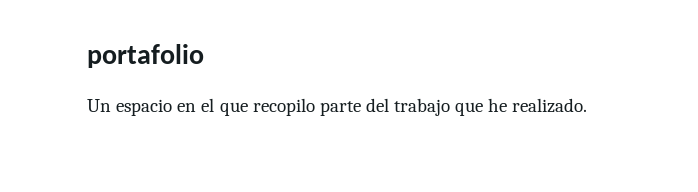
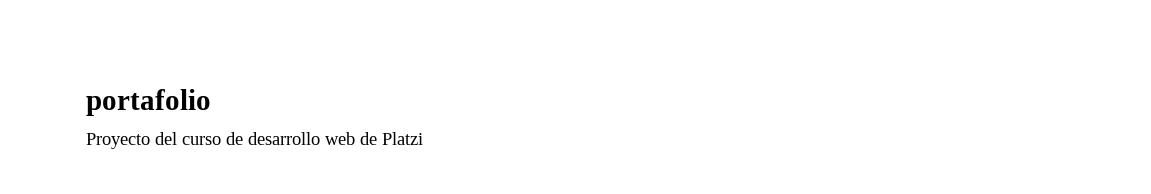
- Un espacio en el que recopilo parte del trabajo que he realizado.
+ Proyecto del curso de desarrollo web de Platzi

